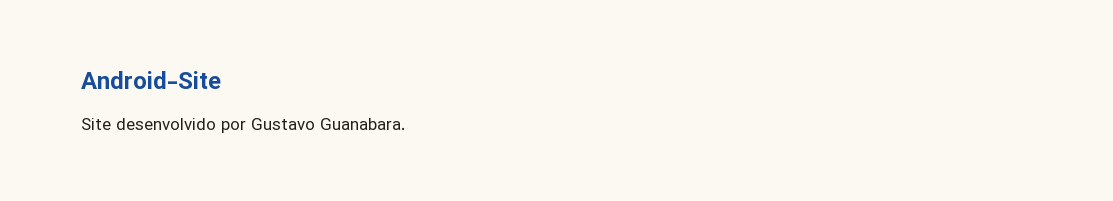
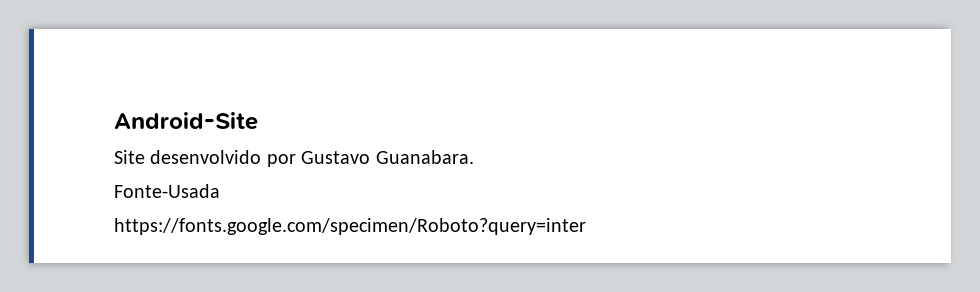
+ Fonte-Usada
+ https://fonts.google.com/specimen/Roboto?query=inter

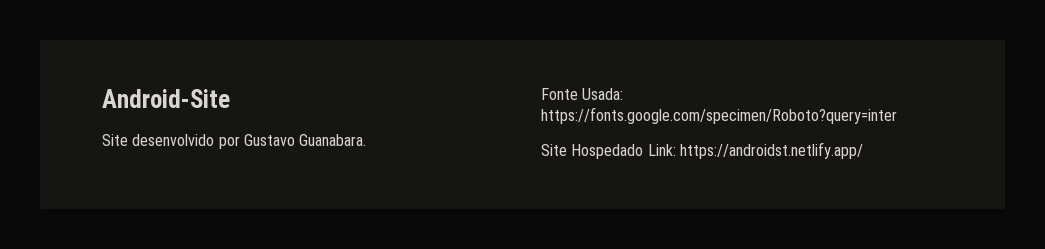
- Fonte-Usada
- https://fonts.google.com/specimen/Roboto?query=inter
+ Fonte Usada: https://fonts.google.com/specimen/Roboto?query=inter
+ Site Hospedado Link: https://androidst.netlify.app/

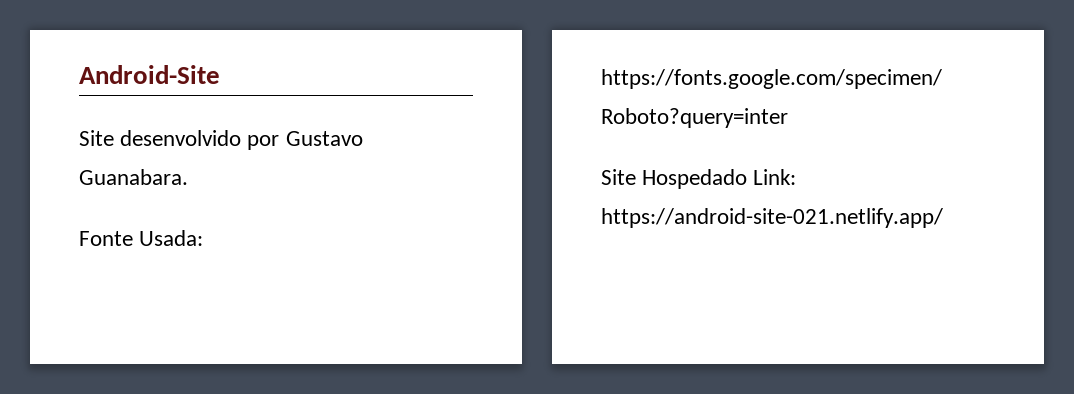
- Site Hospedado Link: https://androidst.netlify.app/
+ Site Hospedado Link: https://android-site-021.netlify.app/

